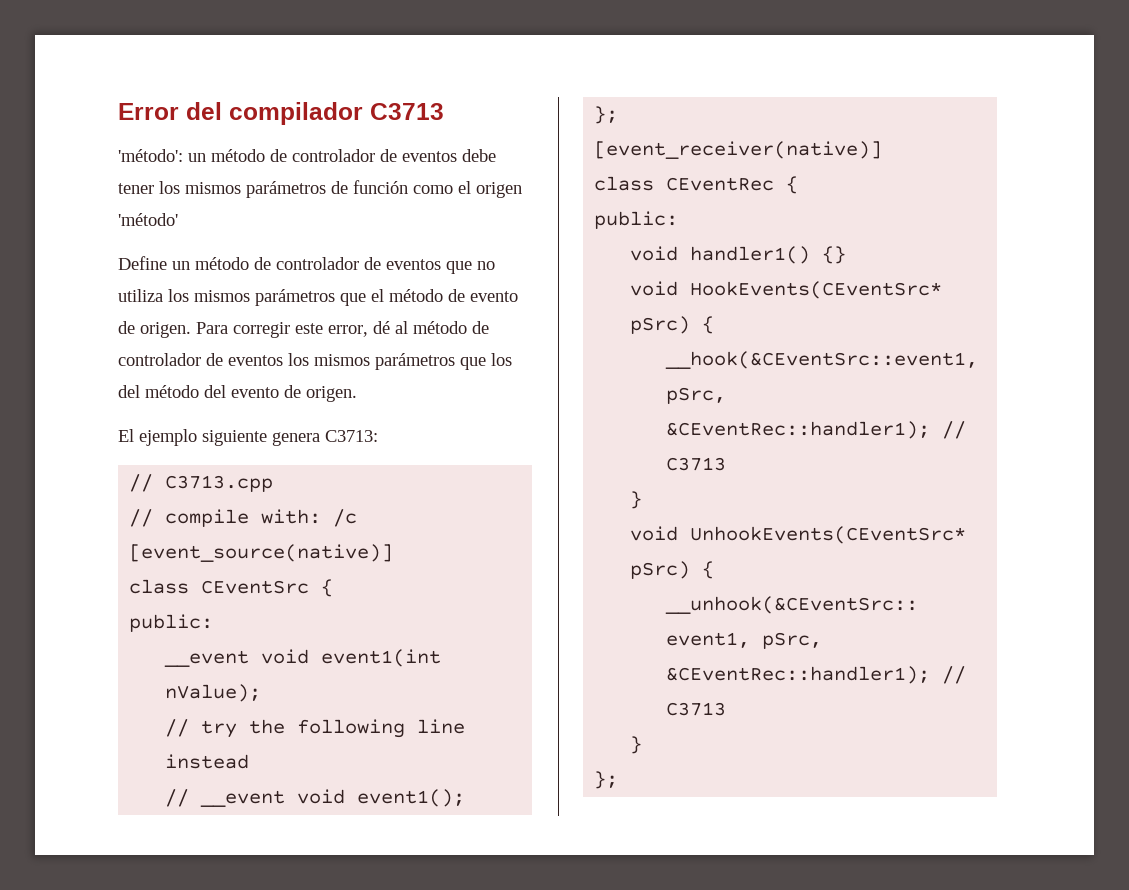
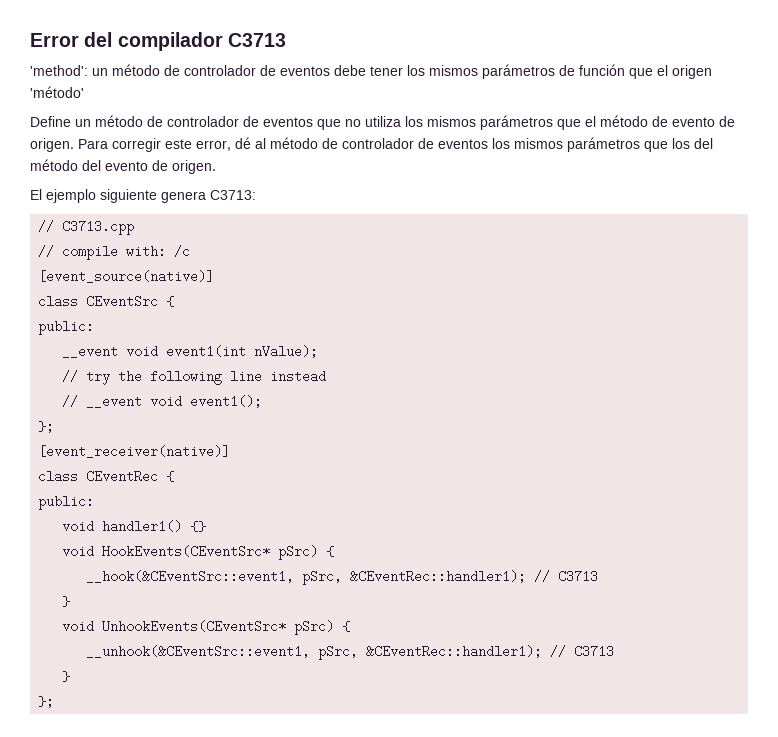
- 'método': un método de controlador de eventos debe tener los mismos parámetros de función como el origen 'método'
+ 'method': un método de controlador de eventos debe tener los mismos parámetros de función que el origen 'método'

